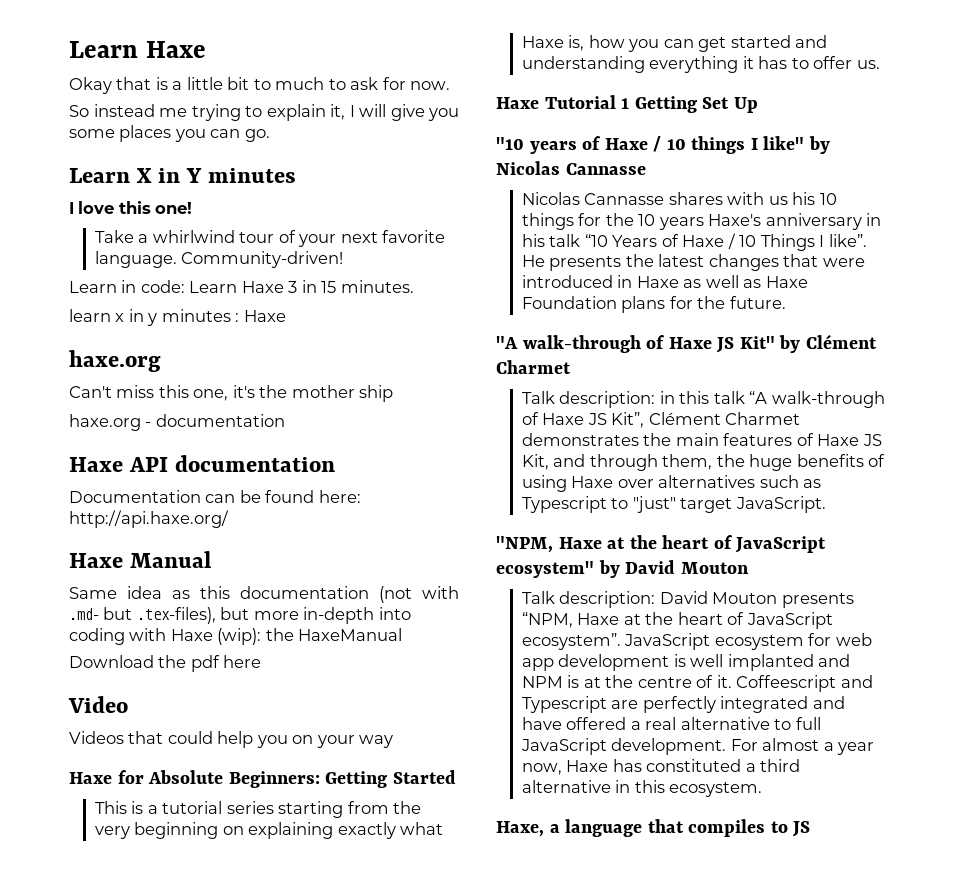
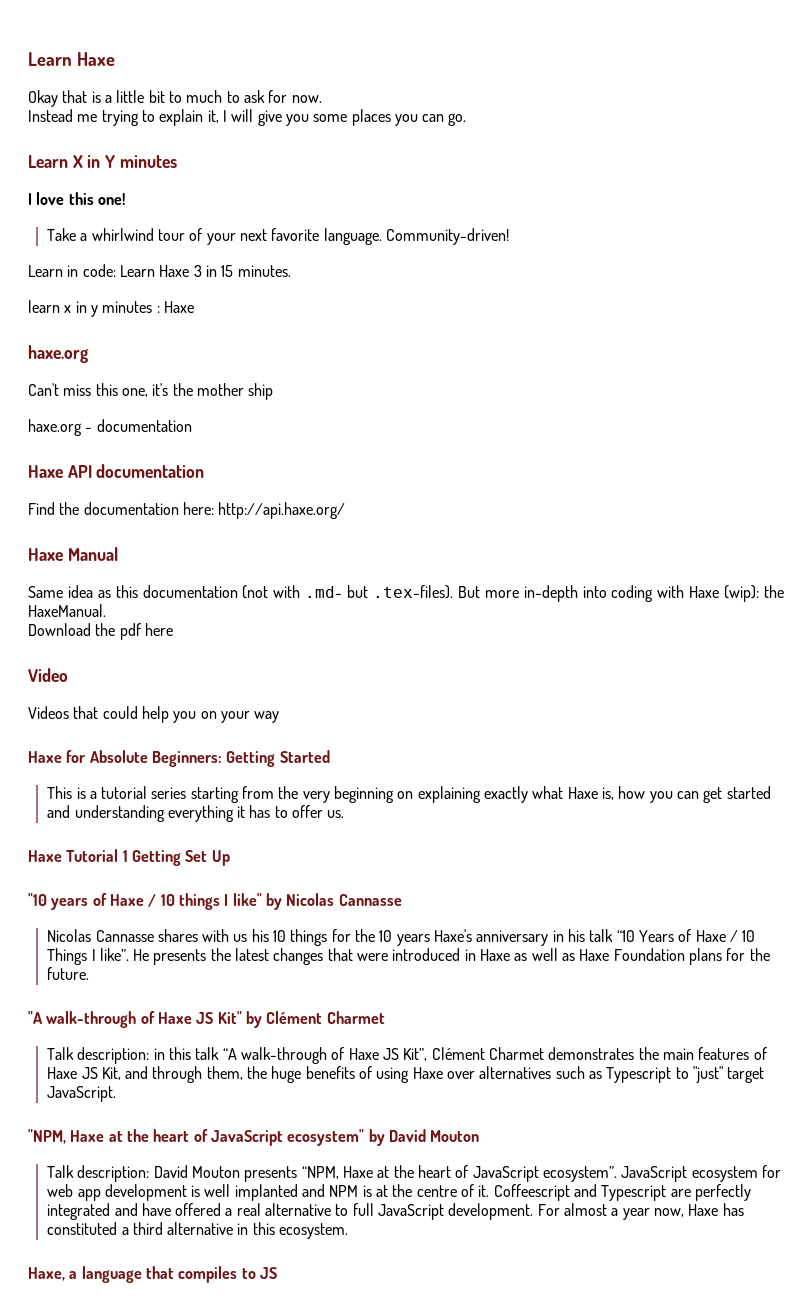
- So instead me trying to explain it, I will give you some places you can go.
+ Instead me trying to explain it, I will give you some places you can go.
- Documentation can be found here: http://api.haxe.org/
+ Find the documentation here: http://api.haxe.org/
- Same idea as this documentation (not with .md- but .tex-files), but more in-depth into coding with Haxe (wip): the HaxeManual
+ Same idea as this documentation (not with .md- but .tex-files). But more in-depth into coding with Haxe (wip): the HaxeManual.

